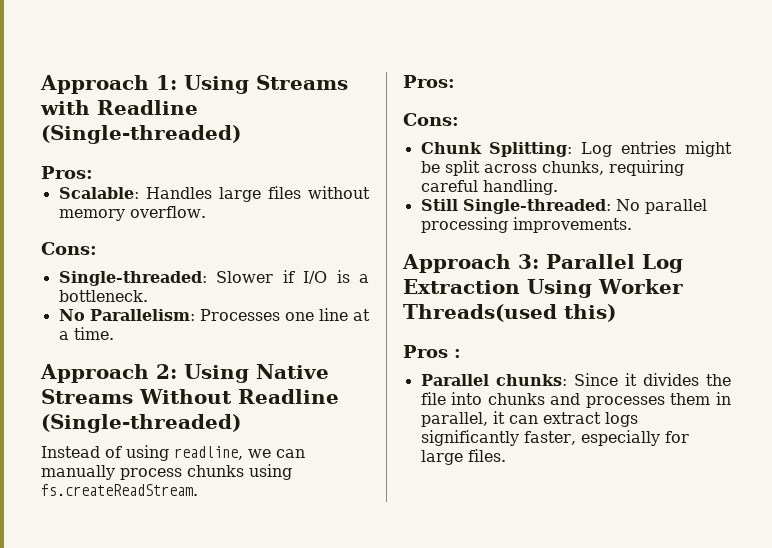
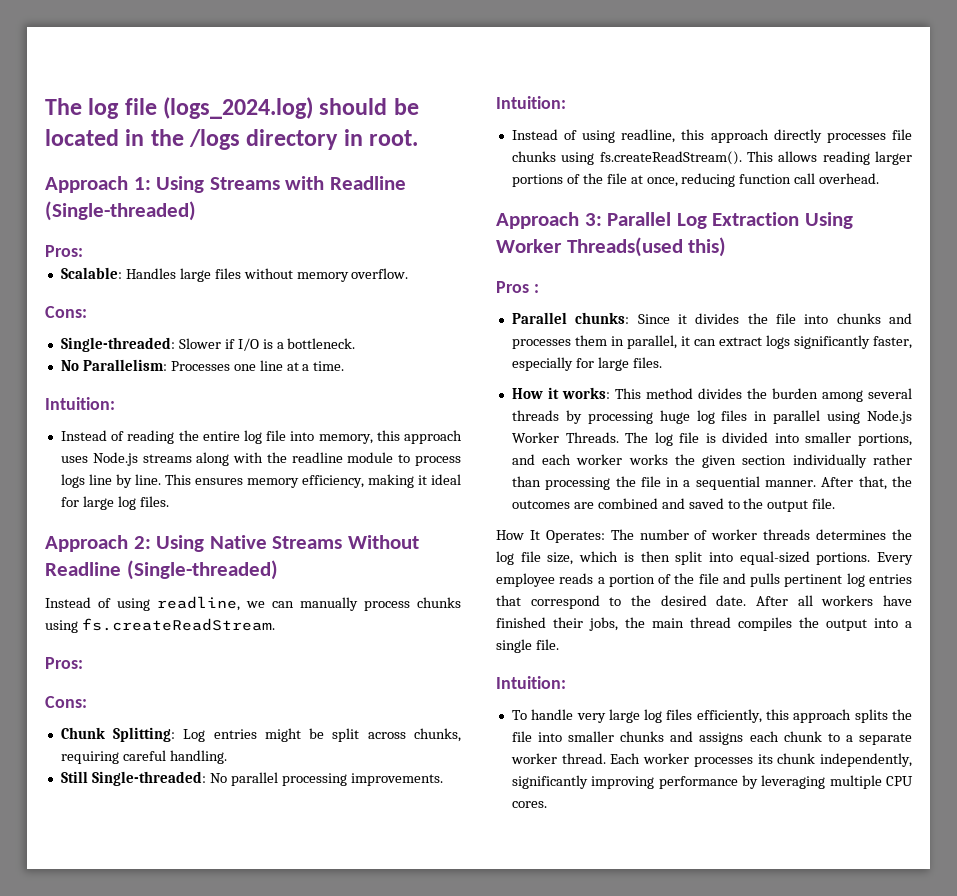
+ The log file (logs_2024.log) should be located in the /logs directory in root.
  No Parallelism: Processes one line at a time.
+ Intuition:
+ Instead of reading the entire log file into memory, this approach uses Node.js streams along with the readline module to process logs line by line. This ensures memory efficiency, making it ideal for large log files.
  Still Single-threaded: No parallel processing improvements.
+ Intuition:
+ Instead of using readline, this approach directly processes file chunks using fs.createReadStream(). This allows reading larger portions of the file at once, reducing function call overhead.
+ How it works: This method divides the burden among several threads by processing huge log files in parallel using Node.js Worker Threads. The log file is divided into smaller portions, and each worker works the given section individually rather than processing the file in a sequential manner. After that, the outcomes are combined and saved to the output file.
+ How It Operates: The number of worker threads determines the log file size, which is then split into equal-sized portions. Every employee reads a portion of the file and pulls pertinent log entries that correspond to the desired date. After all workers have finished their jobs, the main thread compiles the output into a single file.
+ Intuition:
+ To handle very large log files efficiently, this approach splits the file into smaller chunks and assigns each chunk to a separate worker thread. Each worker processes its chunk independently, significantly improving performance by leveraging multiple CPU cores.

